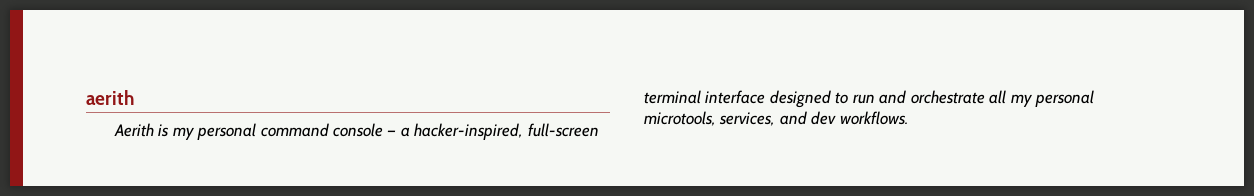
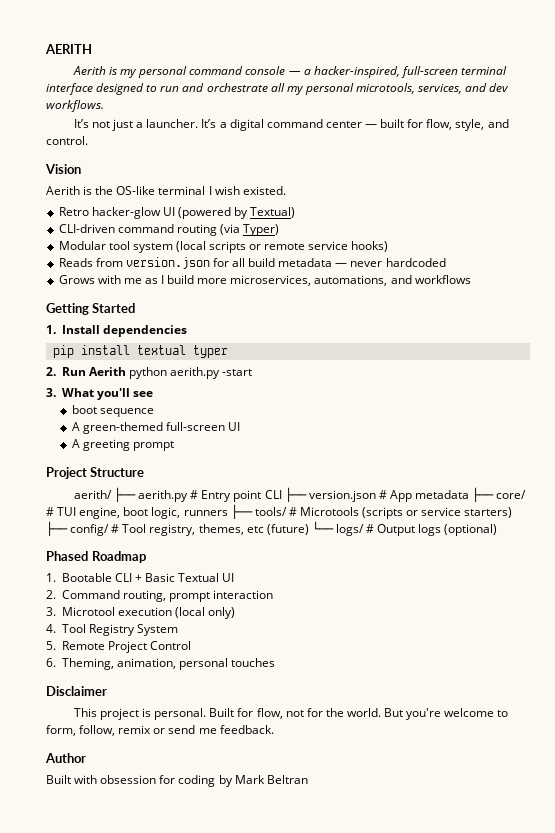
- aerith
+ AERITH
+ It’s not just a launcher. It’s a digital command center — built for flow, style, and control.
+ Vision
+ Aerith is the OS-like terminal I wish existed.
+ Retro hacker-glow UI (powered by Textual)
+ CLI-driven command routing (via Typer)
+ Modular tool system (local scripts or remote service hooks)
+ Reads from version.json for all build metadata — never hardcoded
+ Grows with me as I build more microservices, automations, and workflows
+ Getting Started
+ 1. Install dependencies
+ pip install textual typer
+ 2. Run Aerith python aerith.py -start
+ 3. What you'll see
+ boot sequence
+ A green-themed full-screen UI
+ A greeting prompt
+ Project Structure
+ aerith/ ├── aerith.py # Entry point CLI ├── version.json # App metadata ├── core/ # TUI engine, boot logic, runners ├── tools/ # Microtools (scripts or service starters) ├── config/ # Tool registry, themes, etc (future) └── logs/ # Output logs (optional)
+ Phased Roadmap
+ 1. Bootable CLI + Basic Textual UI
+ 2. Command routing, prompt interaction
+ 3. Microtool execution (local only)
+ 4. Tool Registry System
+ 5. Remote Project Control
+ 6. Theming, animation, personal touches
+ Disclaimer
+ This project is personal. Built for flow, not for the world. But you're welcome to form, follow, remix or send me feedback.
+ Author
+ Built with obsession for coding by Mark Beltran

